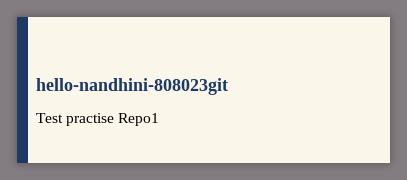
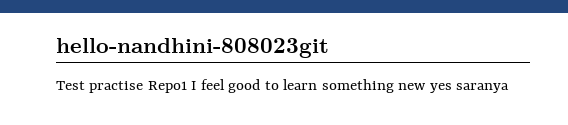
- Test practise Repo1
+ Test practise Repo1 I feel good to learn something new yes saranya

